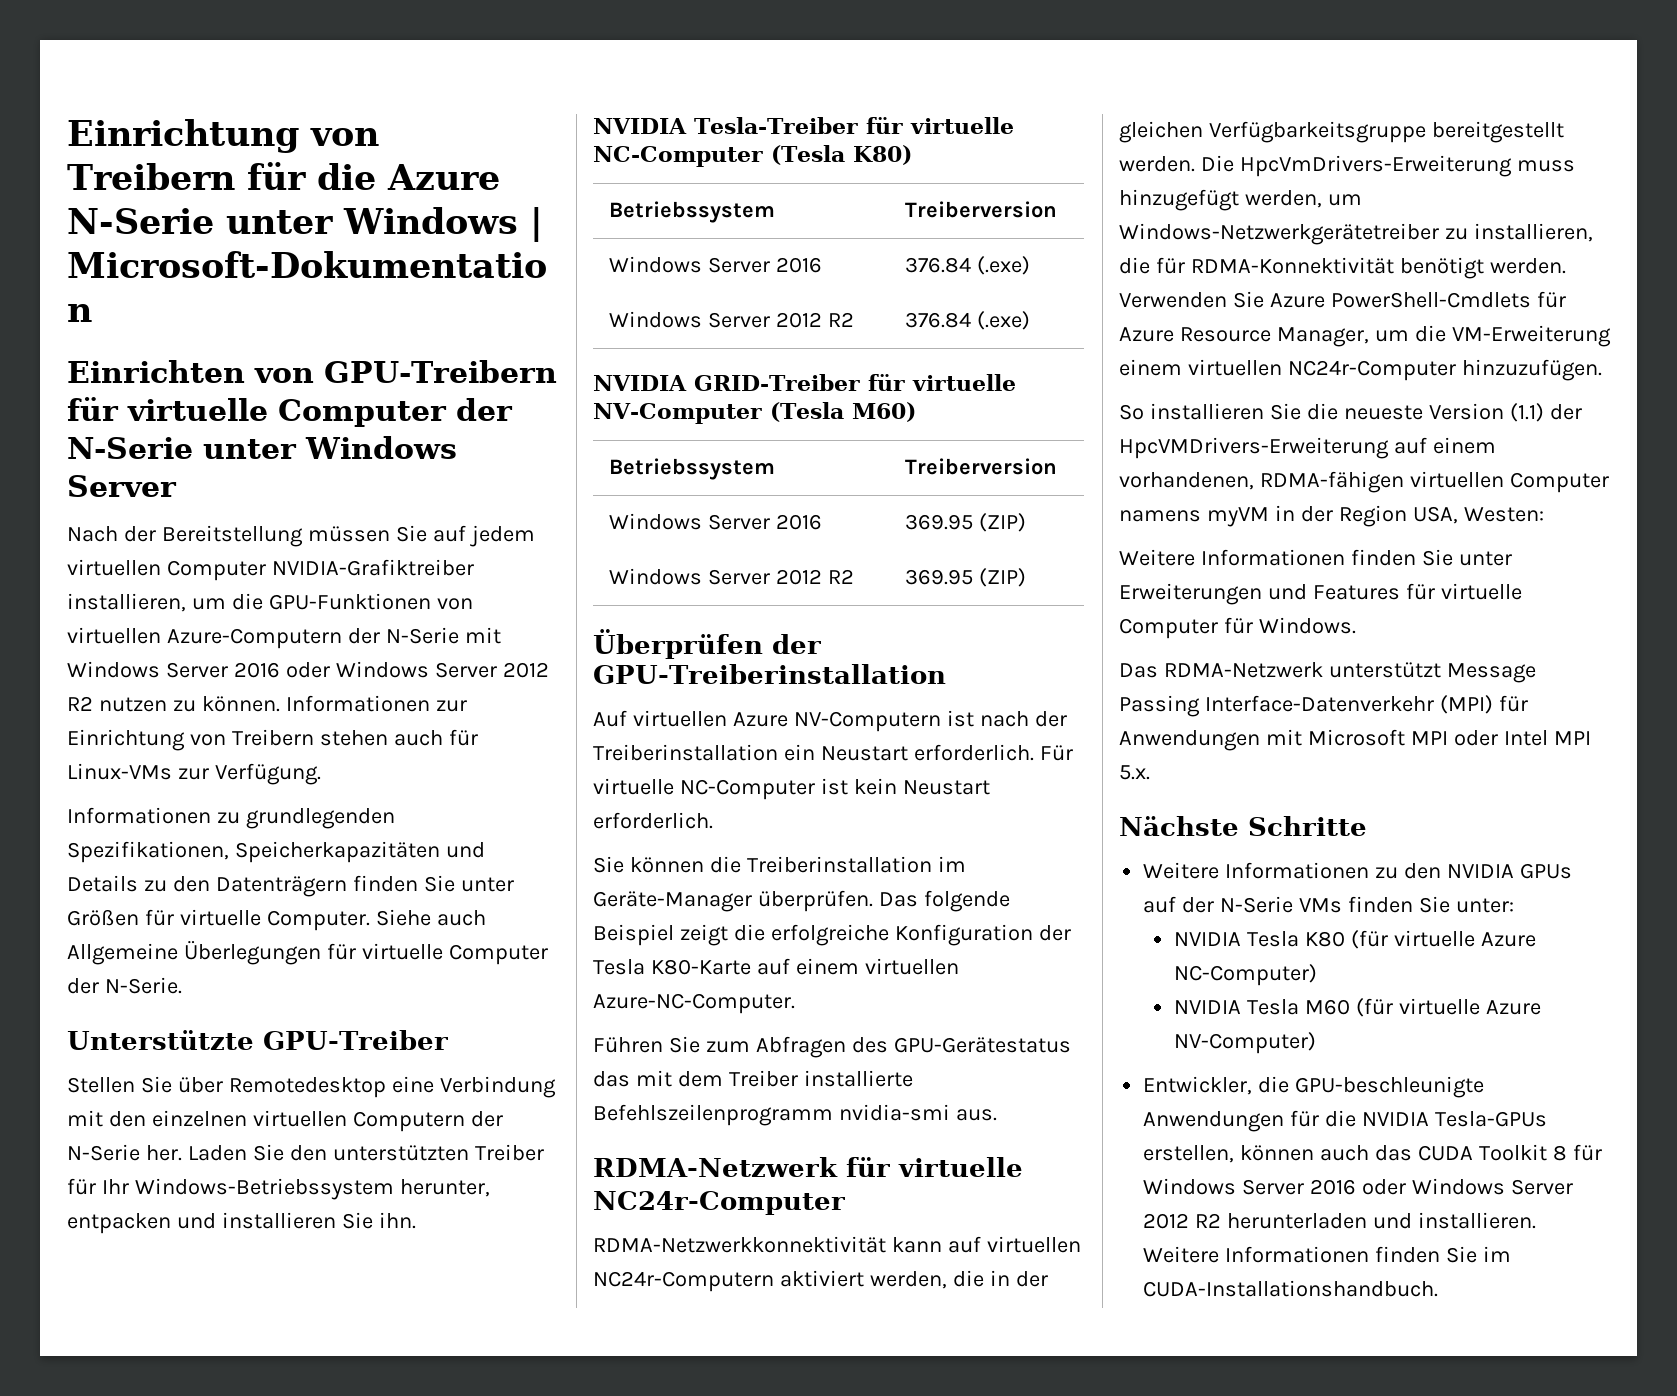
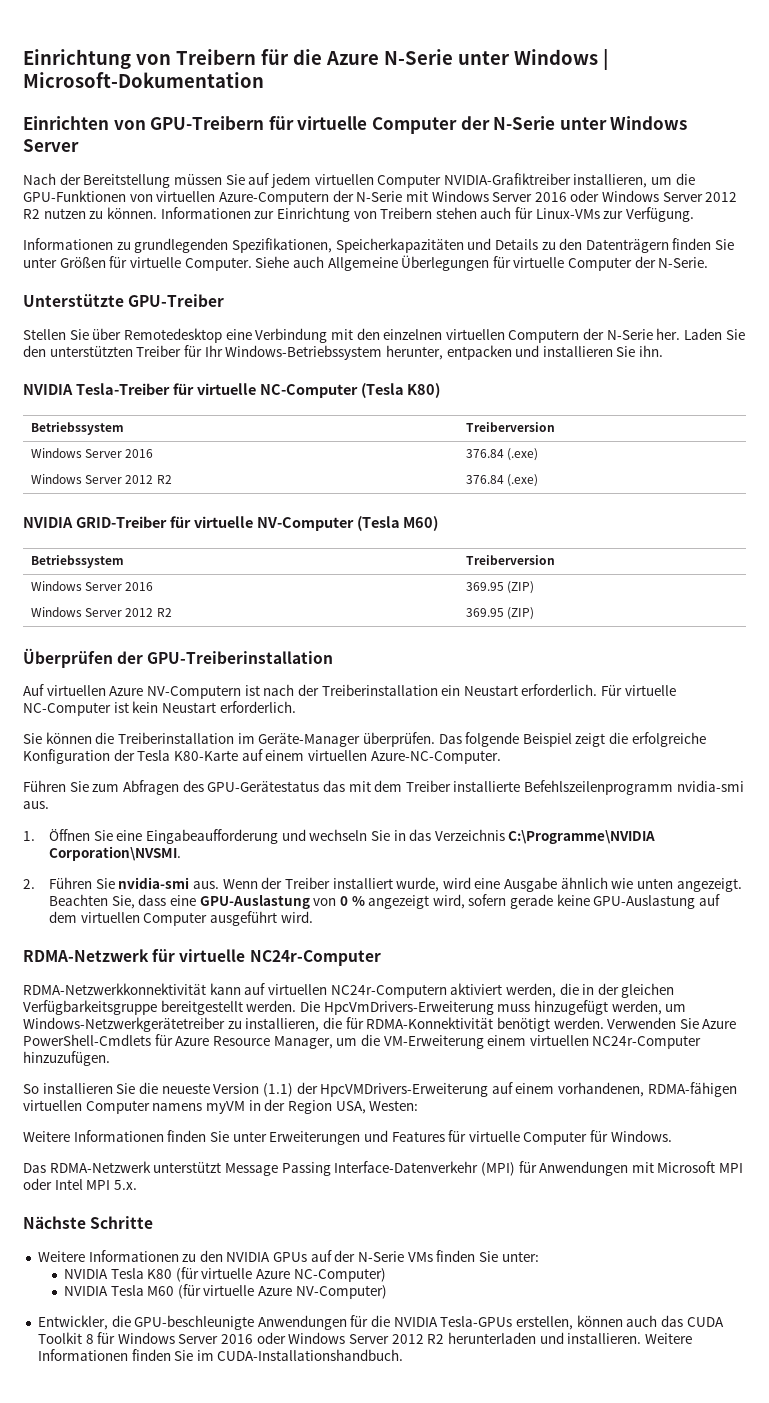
+ 1. Öffnen Sie eine Eingabeaufforderung und wechseln Sie in das Verzeichnis C:\Programme\NVIDIA Corporation\NVSMI.
+ 2. Führen Sie nvidia-smi aus. Wenn der Treiber installiert wurde, wird eine Ausgabe ähnlich wie unten angezeigt. Beachten Sie, dass eine GPU-Auslastung von 0 % angezeigt wird, sofern gerade keine GPU-Auslastung auf dem virtuellen Computer ausgeführt wird.

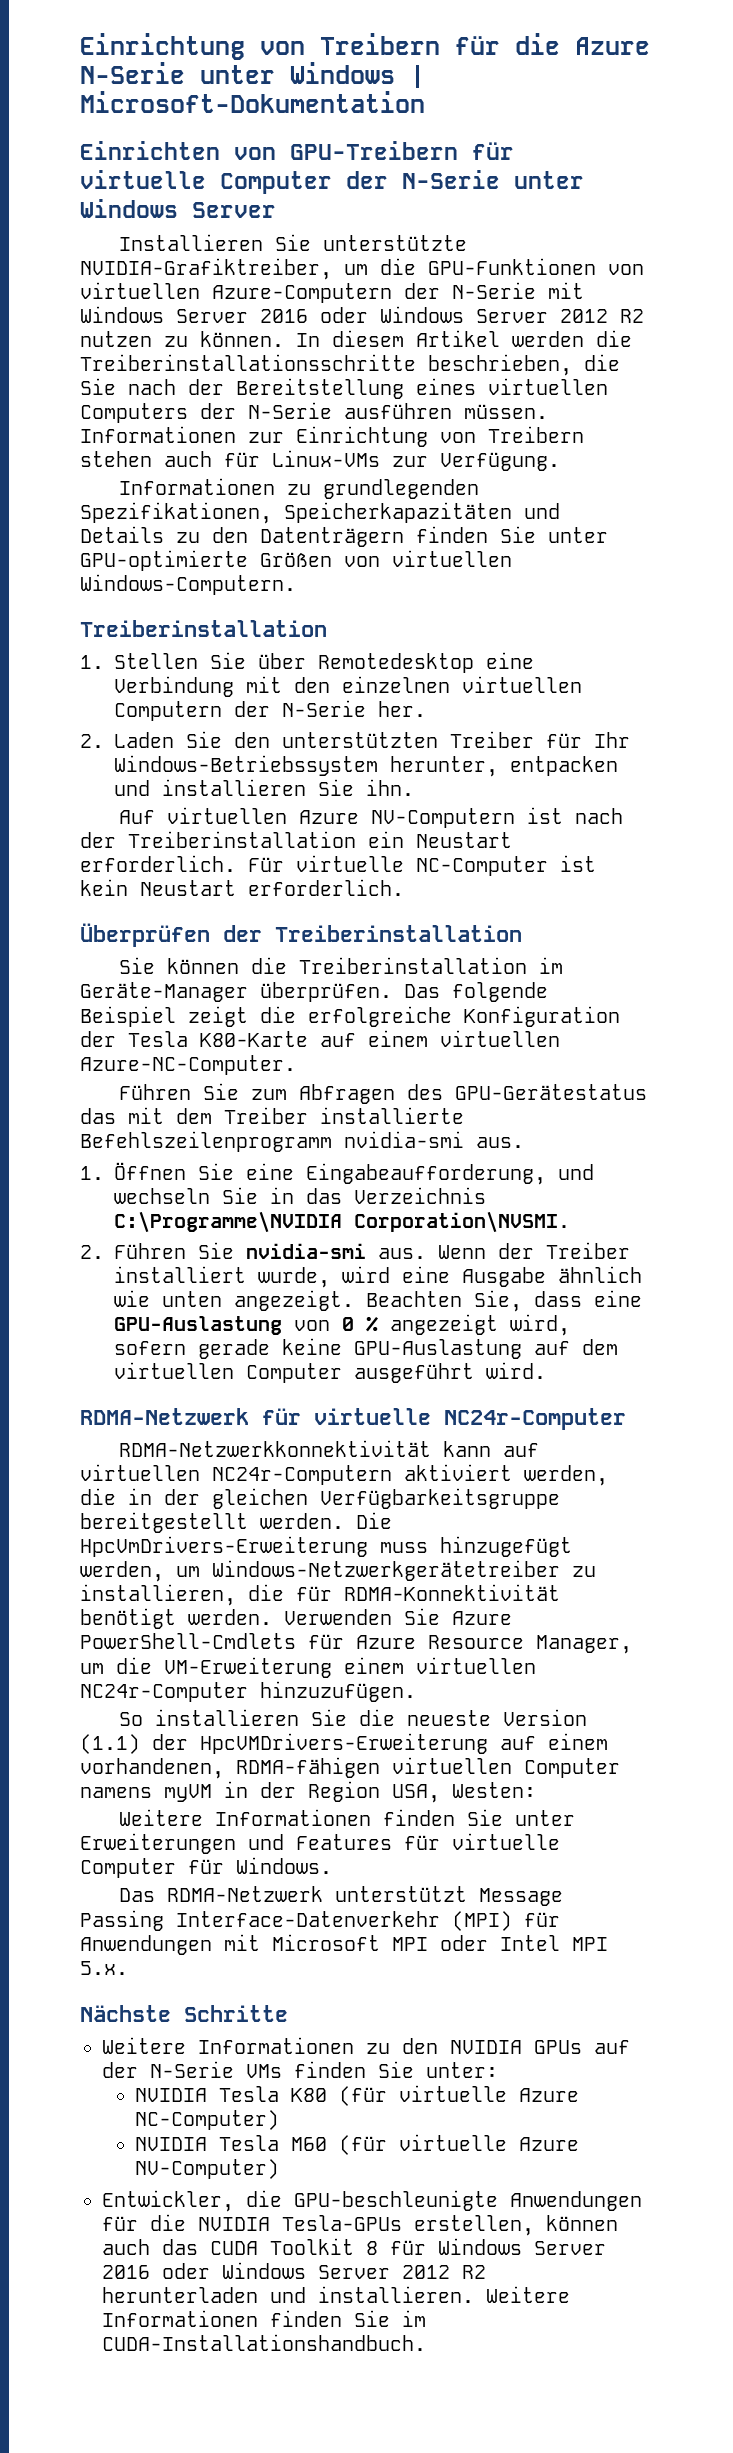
- Nach der Bereitstellung müssen Sie auf jedem virtuellen Computer NVIDIA-Grafiktreiber installieren, um die GPU-Funktionen von virtuellen Azure-Computern der N-Serie mit Windows Server 2016 oder Windows Server 2012 R2 nutzen zu können.
+ Installieren Sie unterstützte NVIDIA-Grafiktreiber, um die GPU-Funktionen von virtuellen Azure-Computern der N-Serie mit Windows Server 2016 oder Windows Server 2012 R2 nutzen zu können.
+ In diesem Artikel werden die Treiberinstallationsschritte beschrieben, die Sie nach der Bereitstellung eines virtuellen Computers der N-Serie ausführen müssen.
- Informationen zu grundlegenden Spezifikationen, Speicherkapazitäten und Details zu den Datenträgern finden Sie unter Größen für virtuelle Computer. Siehe auch Allgemeine Überlegungen für virtuelle Computer der N-Serie.
- Unterstützte GPU-Treiber
- Stellen Sie über Remotedesktop eine Verbindung mit den einzelnen virtuellen Computern der N-Serie her. Laden Sie den unterstützten Treiber für Ihr Windows-Betriebssystem herunter, entpacken und installieren Sie ihn.
+ Informationen zu grundlegenden Spezifikationen, Speicherkapazitäten und Details zu den Datenträgern finden Sie unter GPU-optimierte Größen von virtuellen Windows-Computern.
+ Treiberinstallation
+ 1. Stellen Sie über Remotedesktop eine Verbindung mit den einzelnen virtuellen Computern der N-Serie her.
+ 2. Laden Sie den unterstützten Treiber für Ihr Windows-Betriebssystem herunter, entpacken und installieren Sie ihn.
- NVIDIA Tesla-Treiber für virtuelle NC-Computer (Tesla K80)
- Betriebssystem | Treiberversion
- Windows Server 2016 | 376.84 (.exe)
- Windows Server 2012 R2 | 376.84 (.exe)
- NVIDIA GRID-Treiber für virtuelle NV-Computer (Tesla M60)
- Betriebssystem | Treiberversion
- Windows Server 2016 | 369.95 (ZIP)
- Windows Server 2012 R2 | 369.95 (ZIP)
- Überprüfen der GPU-Treiberinstallation
+ Überprüfen der Treiberinstallation
- 1. Öffnen Sie eine Eingabeaufforderung und wechseln Sie in das Verzeichnis C:\Programme\NVIDIA Corporation\NVSMI.
+ 1. Öffnen Sie eine Eingabeaufforderung, und wechseln Sie in das Verzeichnis C:\Programme\NVIDIA Corporation\NVSMI.

